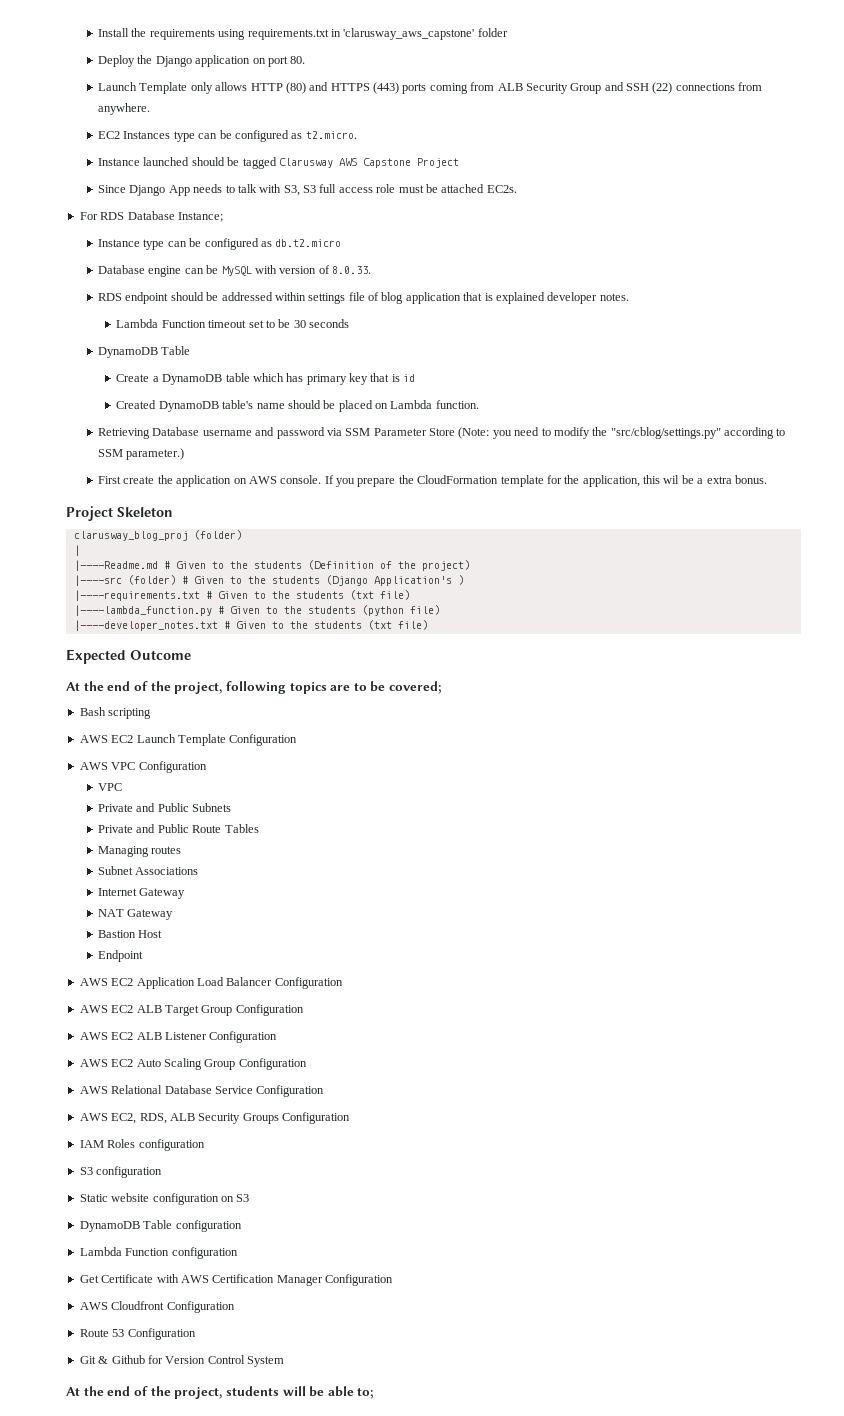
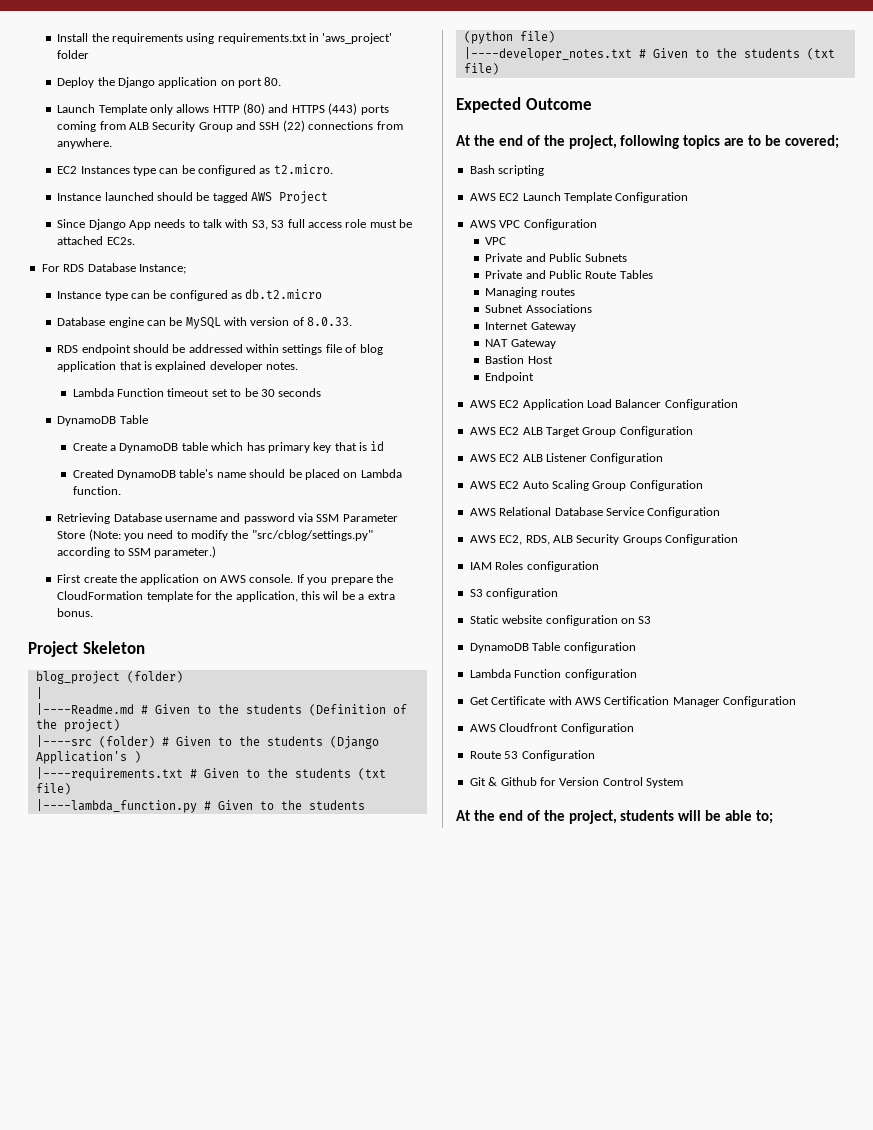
- Install the requirements using requirements.txt in 'clarusway_aws_capstone' folder
+ Install the requirements using requirements.txt in 'aws_project' folder
- Instance launched should be tagged Clarusway AWS Capstone Project
+ Instance launched should be tagged AWS Project
- clarusway_blog_proj (folder)
+ blog_project (folder)

